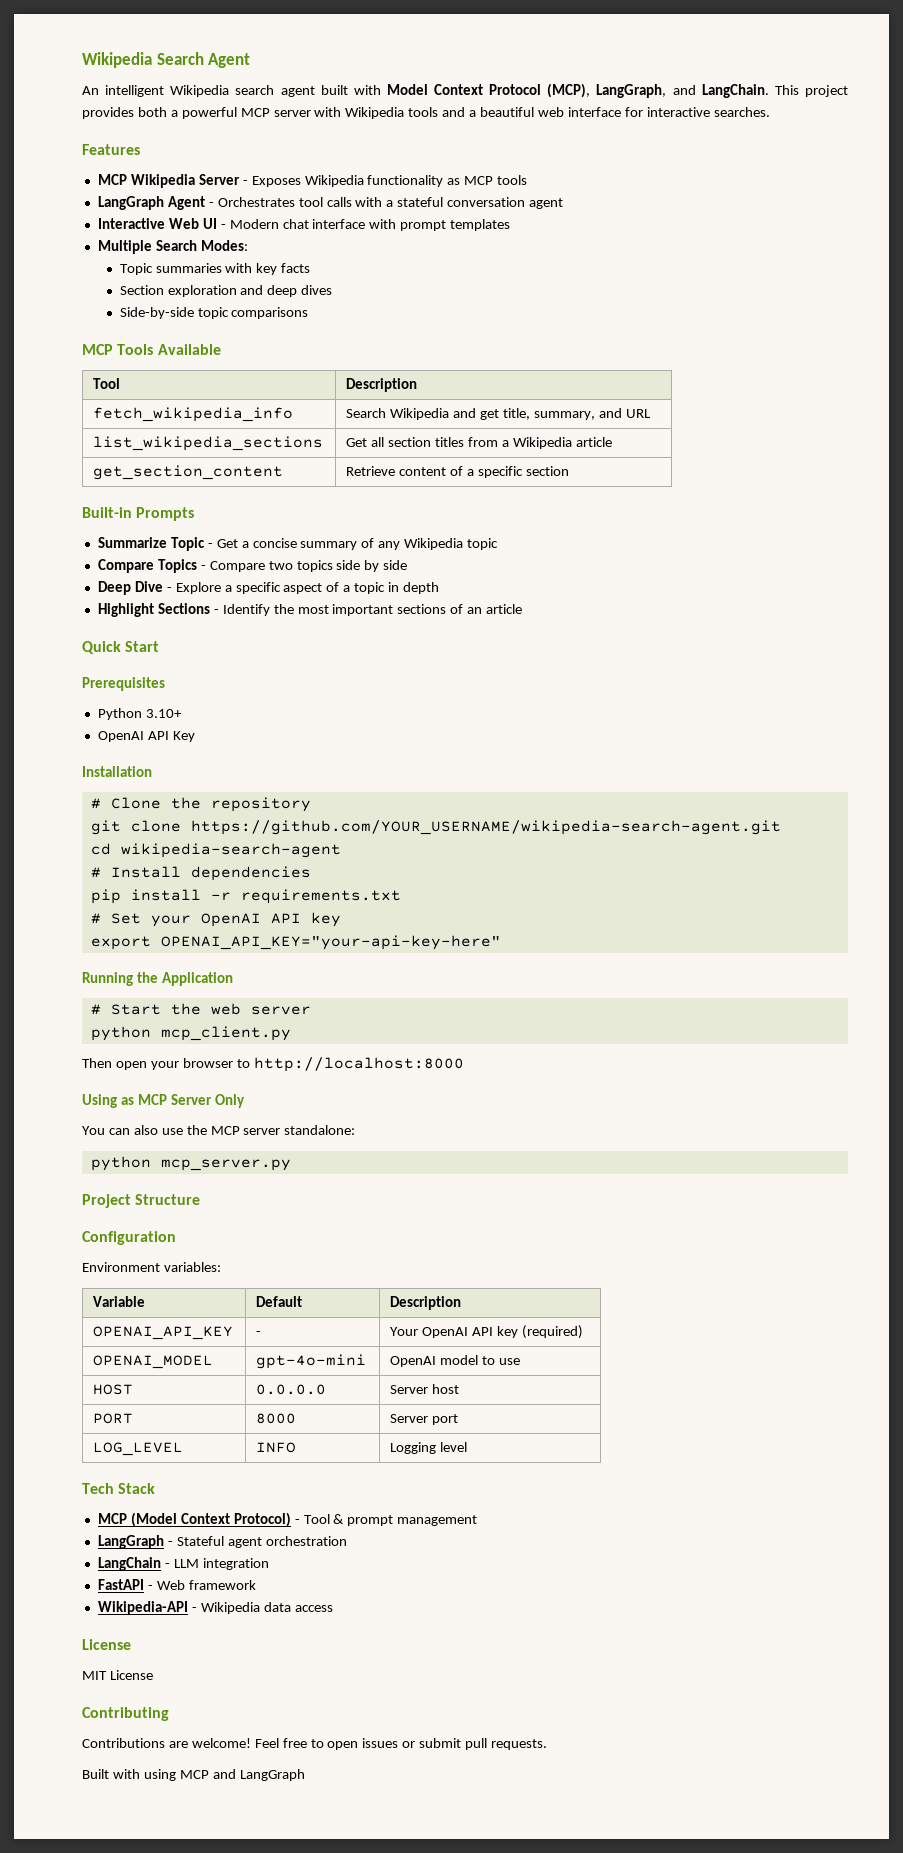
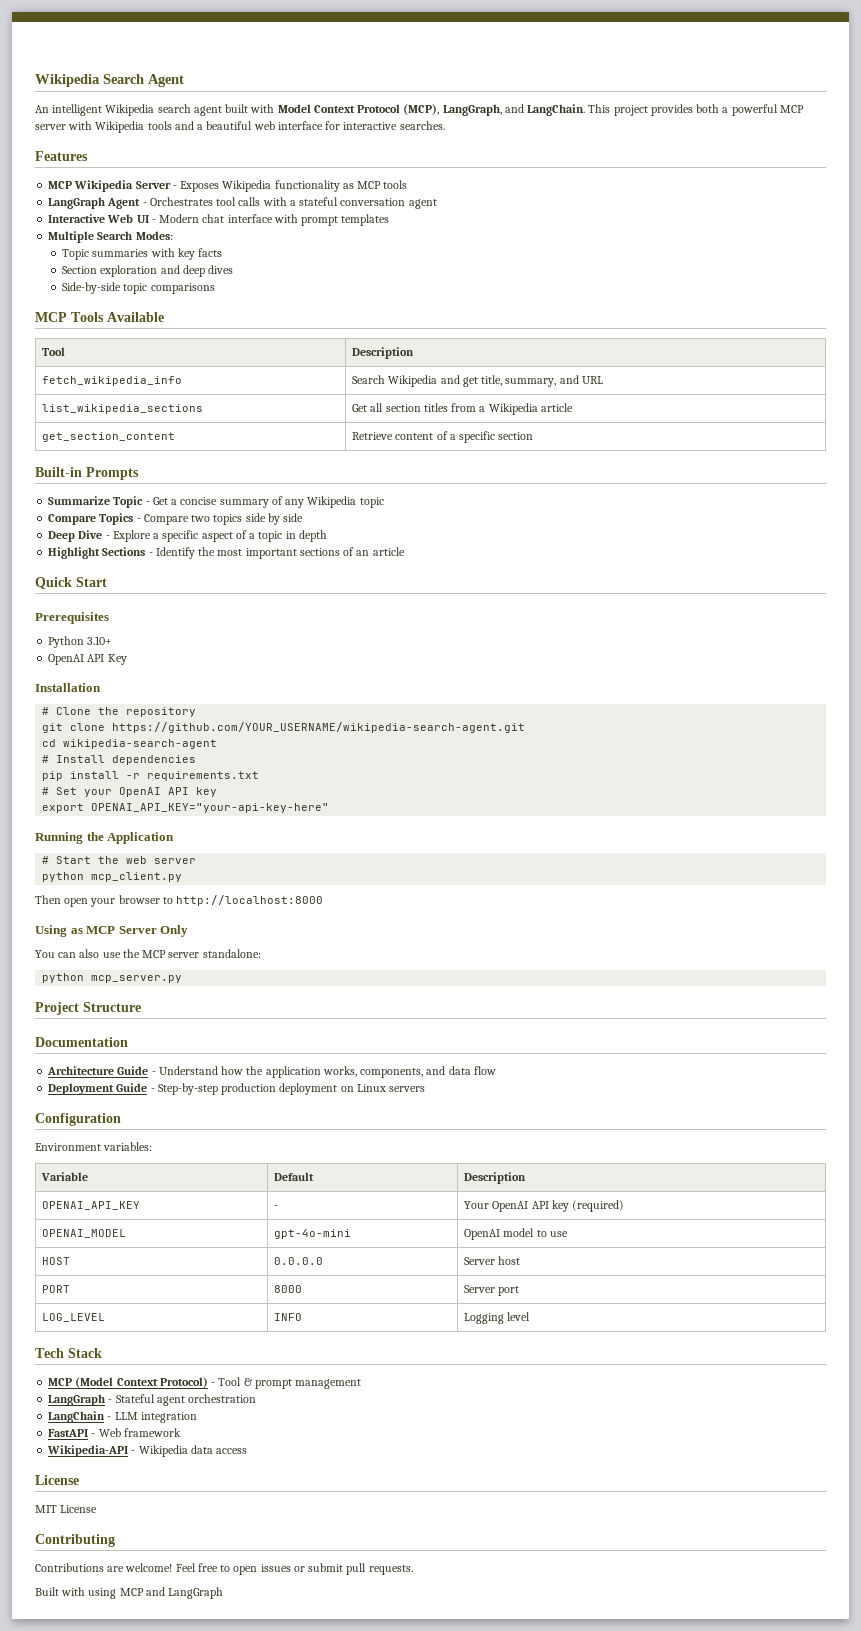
+ Documentation
+ Architecture Guide - Understand how the application works, components, and data flow
+ Deployment Guide - Step-by-step production deployment on Linux servers

